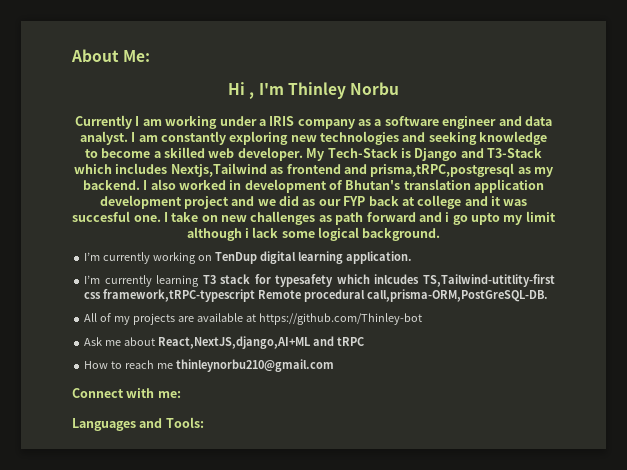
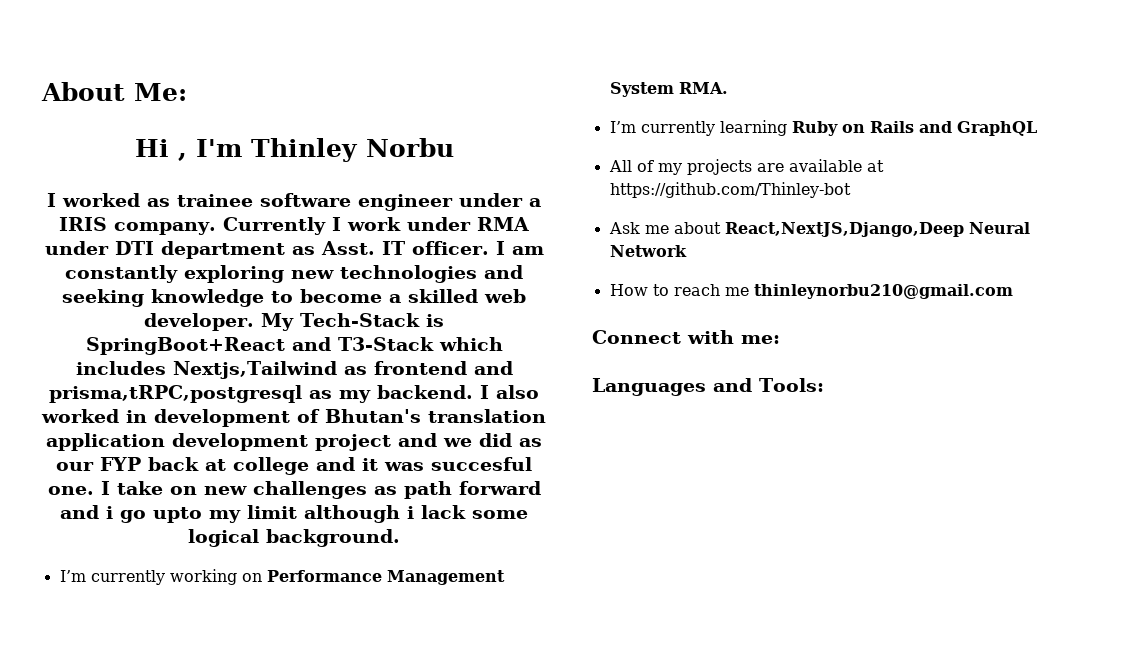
- Currently I am working under a IRIS company as a software engineer and data analyst.
+ I worked as trainee software engineer under a IRIS company. Currently I work under RMA under DTI department as Asst. IT officer.
- My Tech-Stack is Django and T3-Stack which includes Nextjs,Tailwind as frontend and prisma,tRPC,postgresql as my backend.
+ My Tech-Stack is SpringBoot+React and T3-Stack which includes Nextjs,Tailwind as frontend and prisma,tRPC,postgresql as my backend.
- I’m currently working on TenDup digital learning application.
+ I’m currently working on Performance Management System RMA.
- I’m currently learning T3 stack for typesafety which inlcudes TS,Tailwind-utitlity-first css framework,tRPC-typescript Remote procedural call,prisma-ORM,PostGreSQL-DB.
+ I’m currently learning Ruby on Rails and GraphQL
- Ask me about React,NextJS,django,AI+ML and tRPC
+ Ask me about React,NextJS,Django,Deep Neural Network

